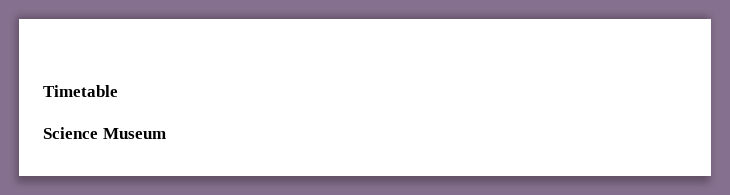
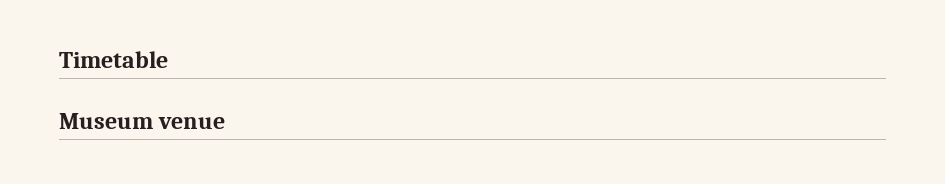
- Science Museum
+ Museum venue

